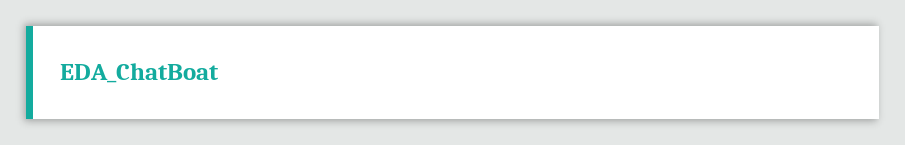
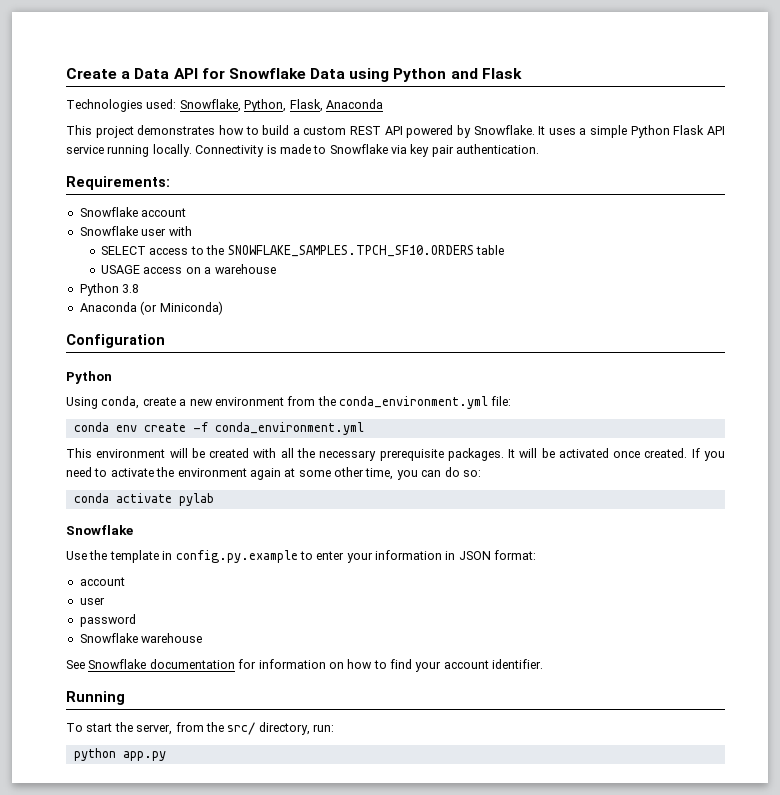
- EDA_ChatBoat
+ Create a Data API for Snowflake Data using Python and Flask
+ Technologies used: Snowflake, Python, Flask, Anaconda
+ This project demonstrates how to build a custom REST API powered by Snowflake. It uses a simple Python Flask API service running locally. Connectivity is made to Snowflake via key pair authentication.
+ Requirements:
+ Snowflake account
+ Snowflake user with
+ SELECT access to the SNOWFLAKE_SAMPLES.TPCH_SF10.ORDERS table
+ USAGE access on a warehouse
+ Python 3.8
+ Anaconda (or Miniconda)
+ Configuration
+ Python
+ Using conda, create a new environment from the conda_environment.yml file:
+ conda env create -f conda_environment.yml
+ This environment will be created with all the necessary prerequisite packages. It will be activated once created. If you need to activate the environment again at some other time, you can do so:
+ conda activate pylab
+ Snowflake
+ Use the template in config.py.example to enter your information in JSON format:
+ account
+ user
+ password
+ Snowflake warehouse
+ See Snowflake documentation for information on how to find your account identifier.
+ Running
+ To start the server, from the src/ directory, run:
+ python app.py

